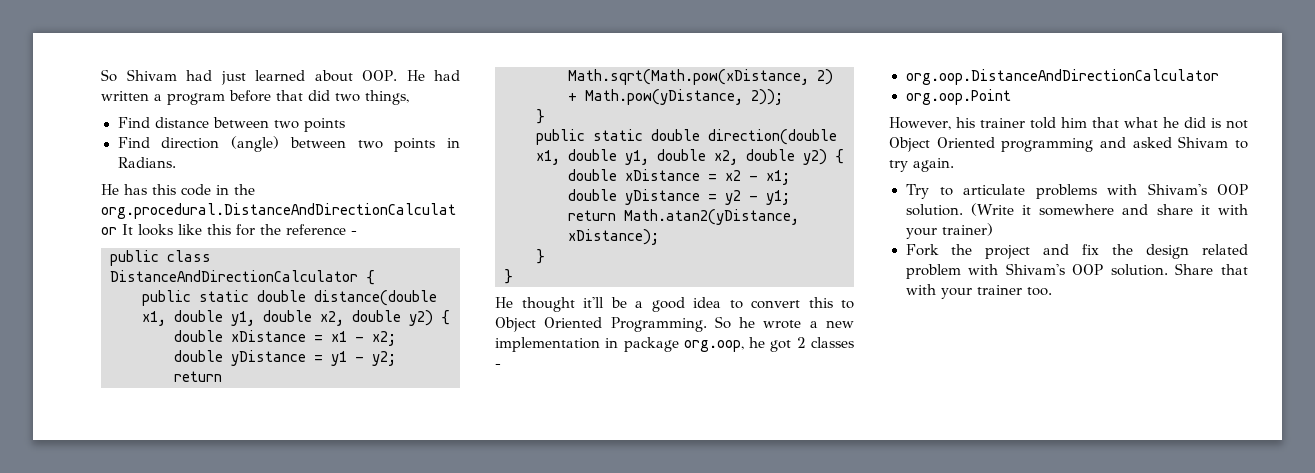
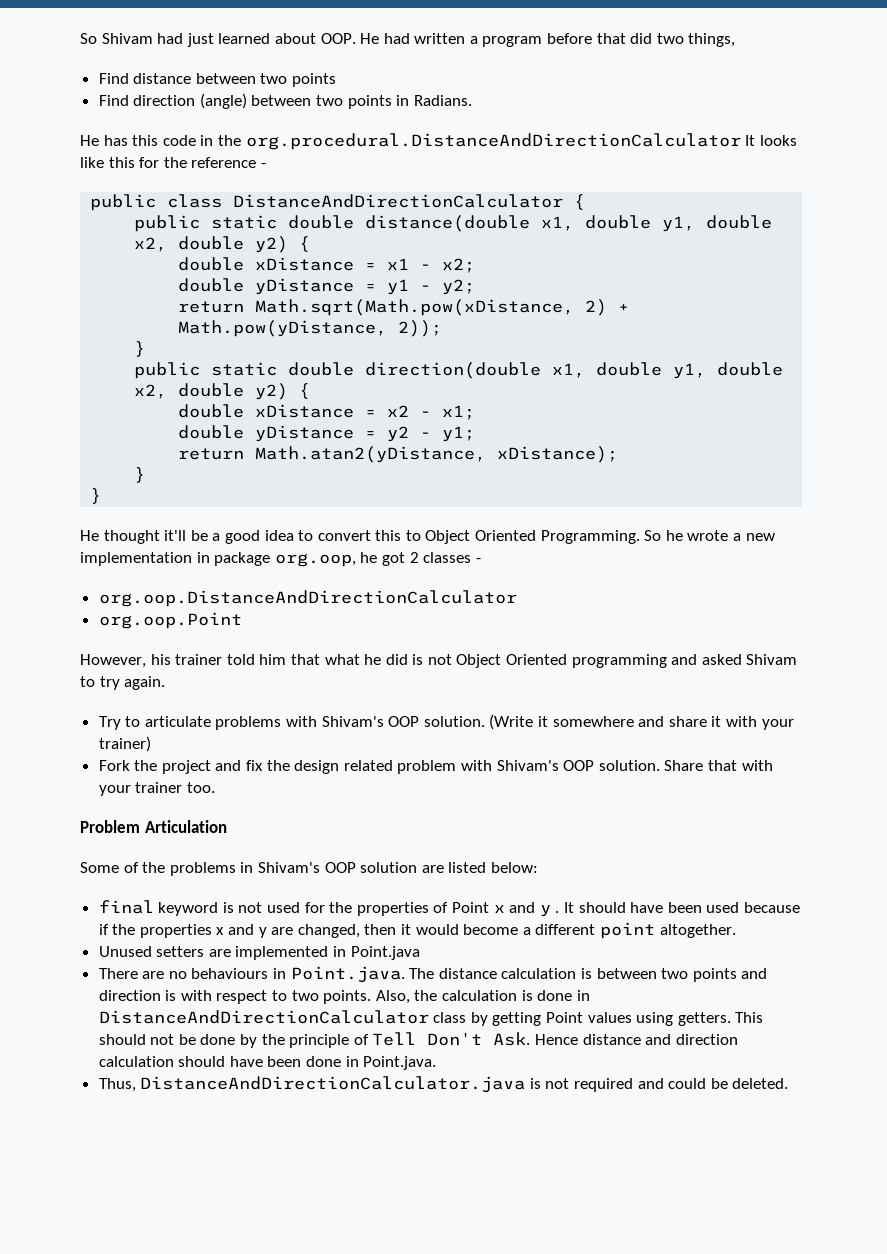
+ Problem Articulation
+ Some of the problems in Shivam's OOP solution are listed below:
+ final keyword is not used for the properties of Point x and y . It should have been used because if the properties x and y are changed, then it would become a different point altogether.
+ Unused setters are implemented in Point.java
+ There are no behaviours in Point.java. The distance calculation is between two points and direction is with respect to two points. Also, the calculation is done in DistanceAndDirectionCalculator class by getting Point values using getters. This should not be done by the principle of Tell Don't Ask. Hence distance and direction calculation should have been done in Point.java.
+ Thus, DistanceAndDirectionCalculator.java is not required and could be deleted.

